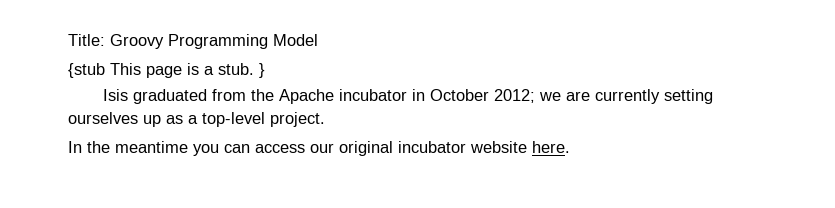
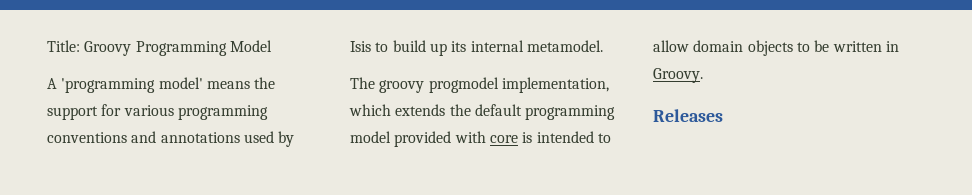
- {stub This page is a stub. }
- Isis graduated from the Apache incubator in October 2012; we are currently setting ourselves up as a top-level project.
- In the meantime you can access our original incubator website here.
+ A 'programming model' means the support for various programming conventions and annotations used by Isis to build up its internal metamodel.
+ The groovy progmodel implementation, which extends the default programming model provided with core is intended to allow domain objects to be written in Groovy.
+ Releases

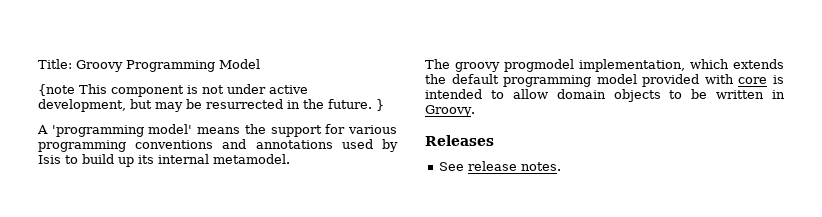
+ {note This component is not under active development, but may be resurrected in the future. }
+ See release notes.

